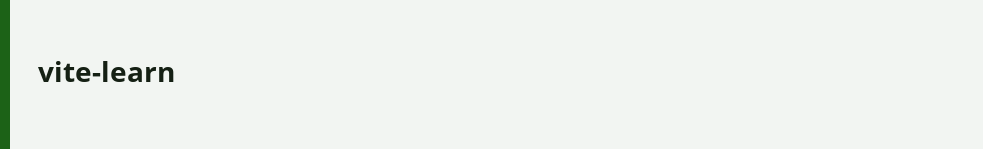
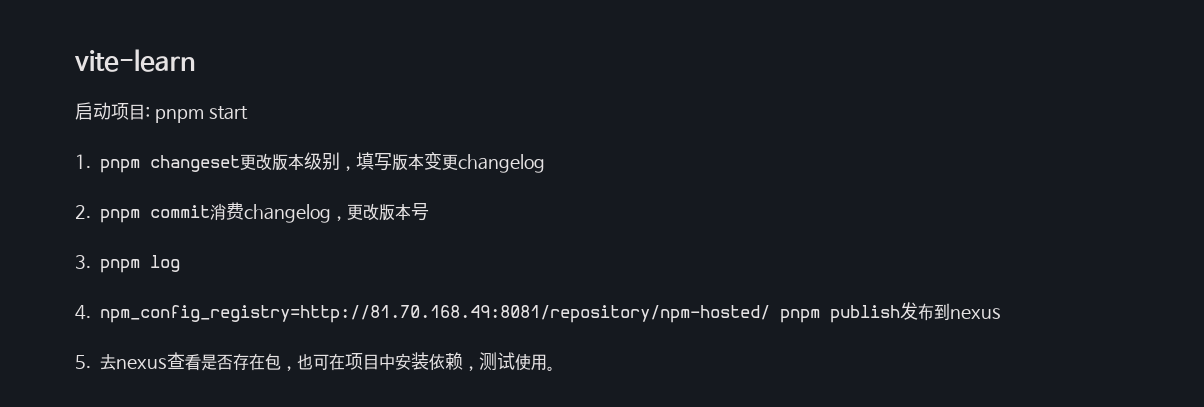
+ 启动项目: pnpm start
+ 1. pnpm changeset更改版本级别，填写版本变更changelog
+ 2. pnpm commit消费changelog，更改版本号
+ 3. pnpm log
+ 4. npm_config_registry=http://81.70.168.49:8081/repository/npm-hosted/ pnpm publish发布到nexus
+ 5.去nexus查看是否存在包，也可在项目中安装依赖，测试使用。

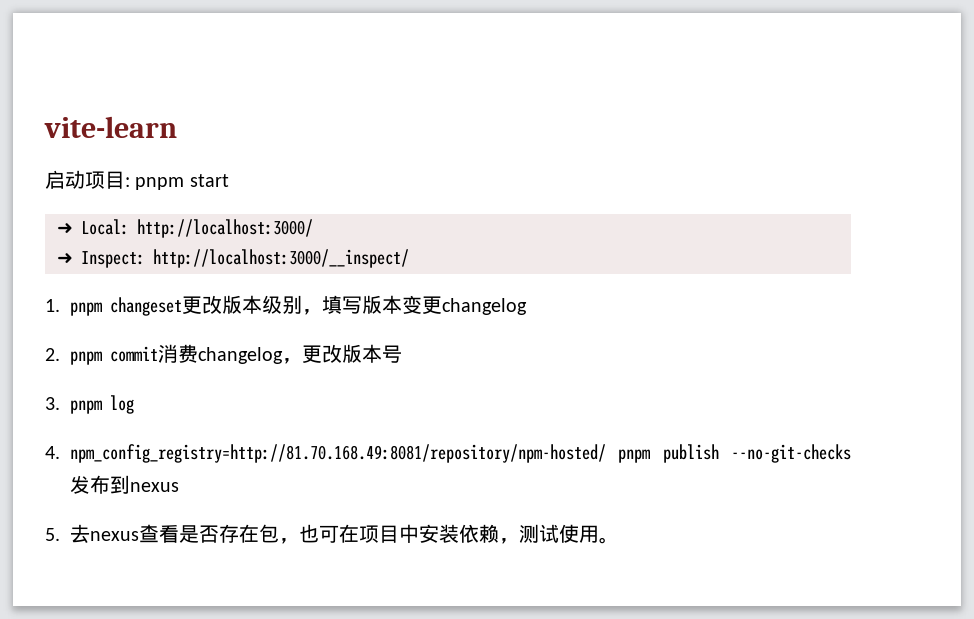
+ ➜ Local: http://localhost:3000/
+ ➜ Inspect: http://localhost:3000/__inspect/
- 4. npm_config_registry=http://81.70.168.49:8081/repository/npm-hosted/ pnpm publish发布到nexus
+ 4. npm_config_registry=http://81.70.168.49:8081/repository/npm-hosted/ pnpm publish --no-git-checks发布到nexus

